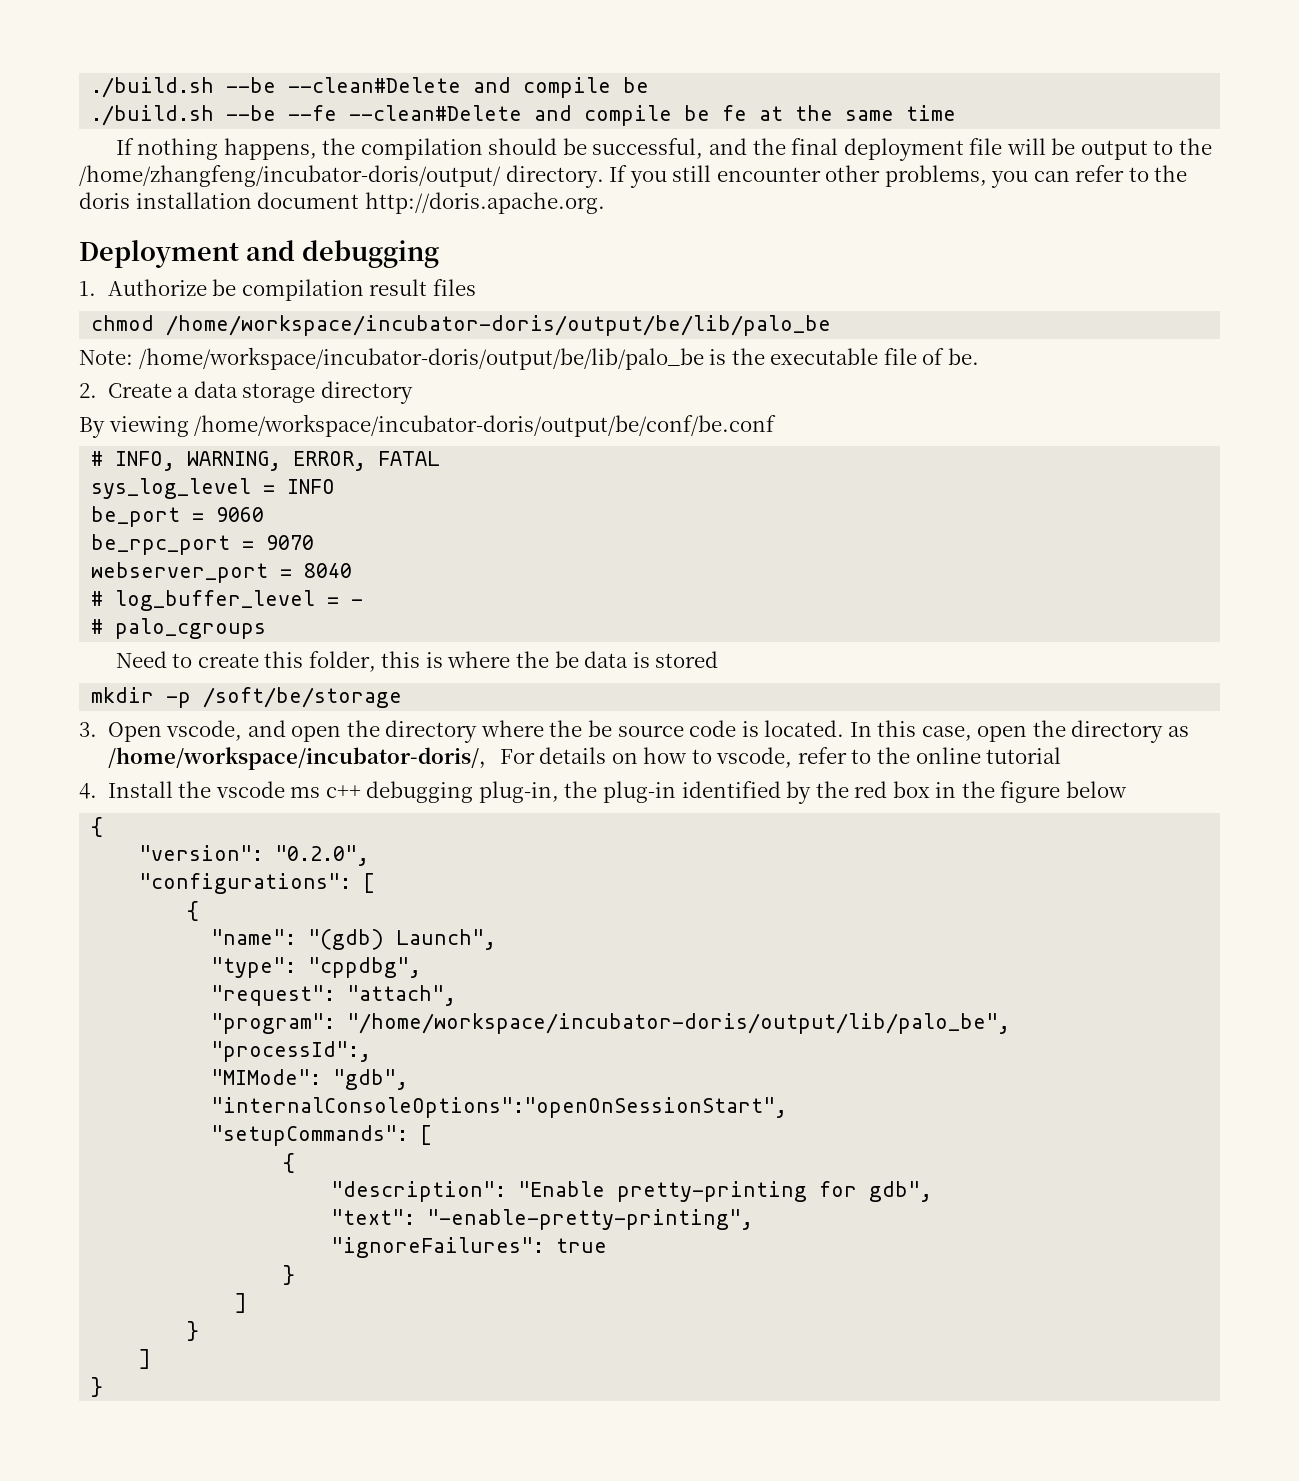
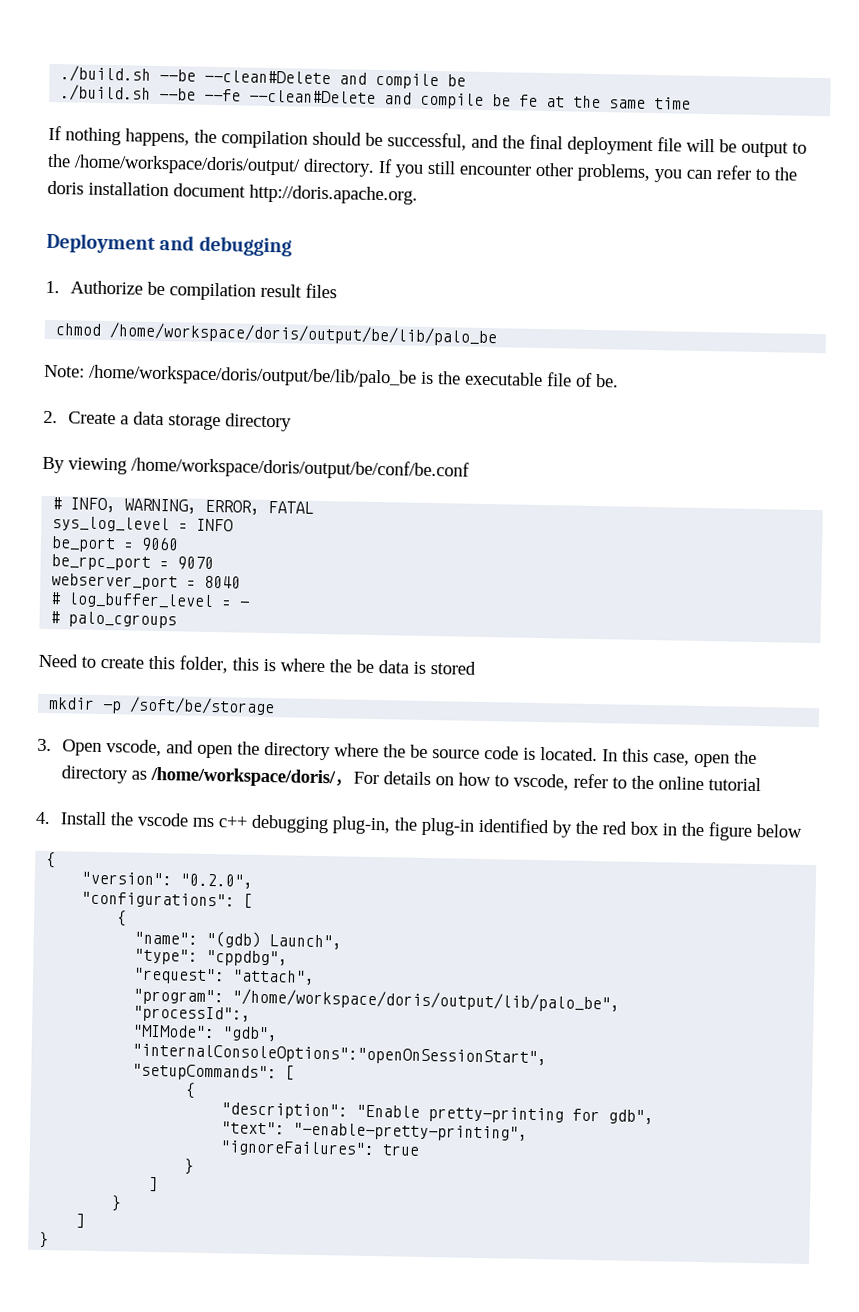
- If nothing happens, the compilation should be successful, and the final deployment file will be output to the /home/zhangfeng/incubator-doris/output/ directory.
+ If nothing happens, the compilation should be successful, and the final deployment file will be output to the /home/workspace/doris/output/ directory.
- chmod /home/workspace/incubator-doris/output/be/lib/palo_be
+ chmod /home/workspace/doris/output/be/lib/palo_be
- Note: /home/workspace/incubator-doris/output/be/lib/palo_be is the executable file of be.
+ Note: /home/workspace/doris/output/be/lib/palo_be is the executable file of be.
- By viewing /home/workspace/incubator-doris/output/be/conf/be.conf
+ By viewing /home/workspace/doris/output/be/conf/be.conf
- In this case, open the directory as /home/workspace/incubator-doris/，For details on how to vscode, refer to the online tutorial
+ In this case, open the directory as /home/workspace/doris/，For details on how to vscode, refer to the online tutorial
- "program": "/home/workspace/incubator-doris/output/lib/palo_be",
+ "program": "/home/workspace/doris/output/lib/palo_be",

